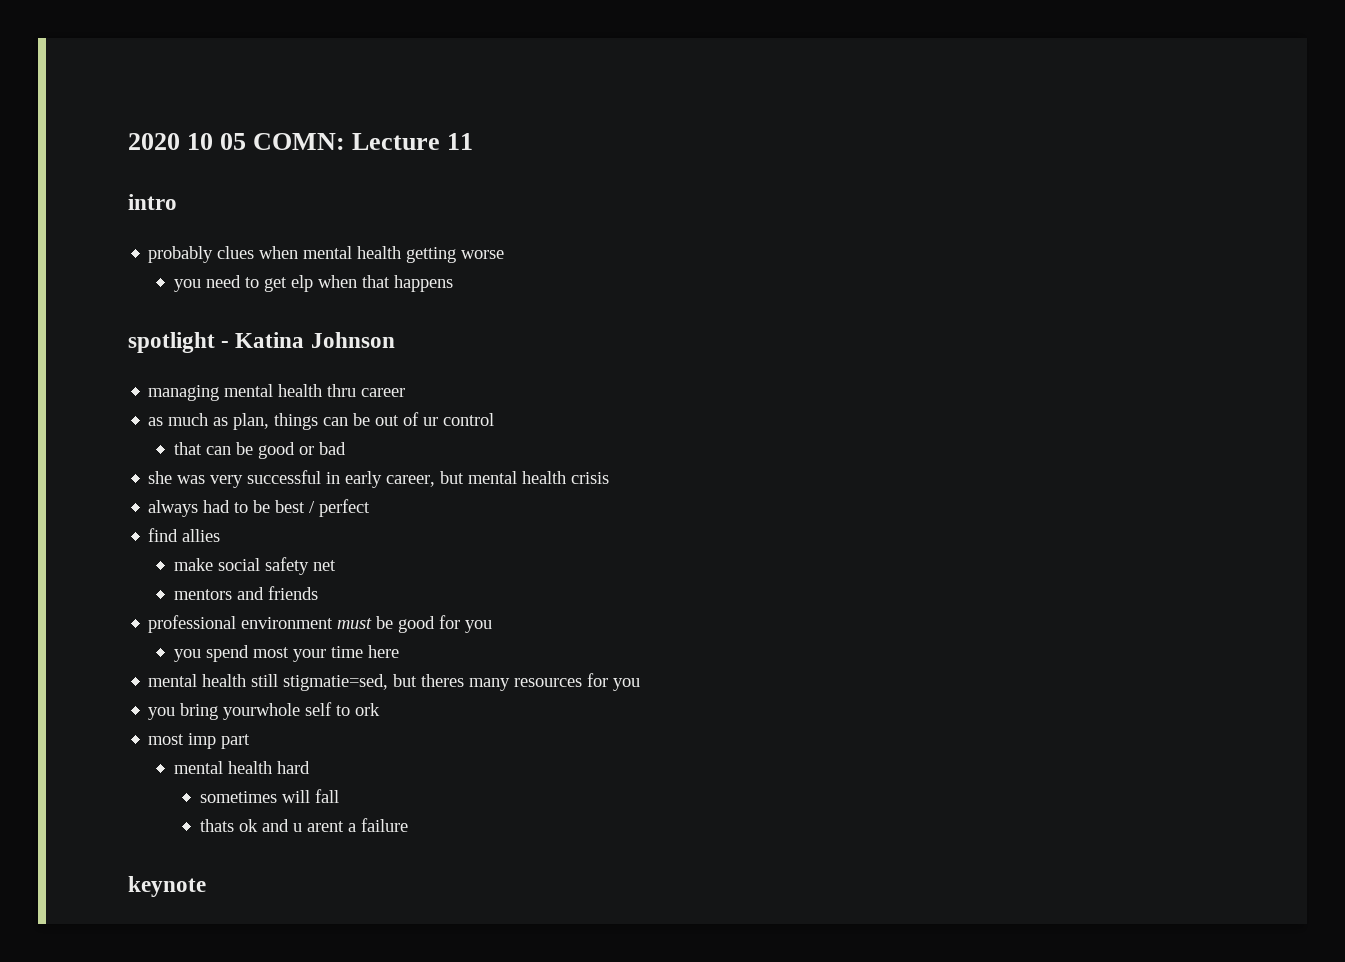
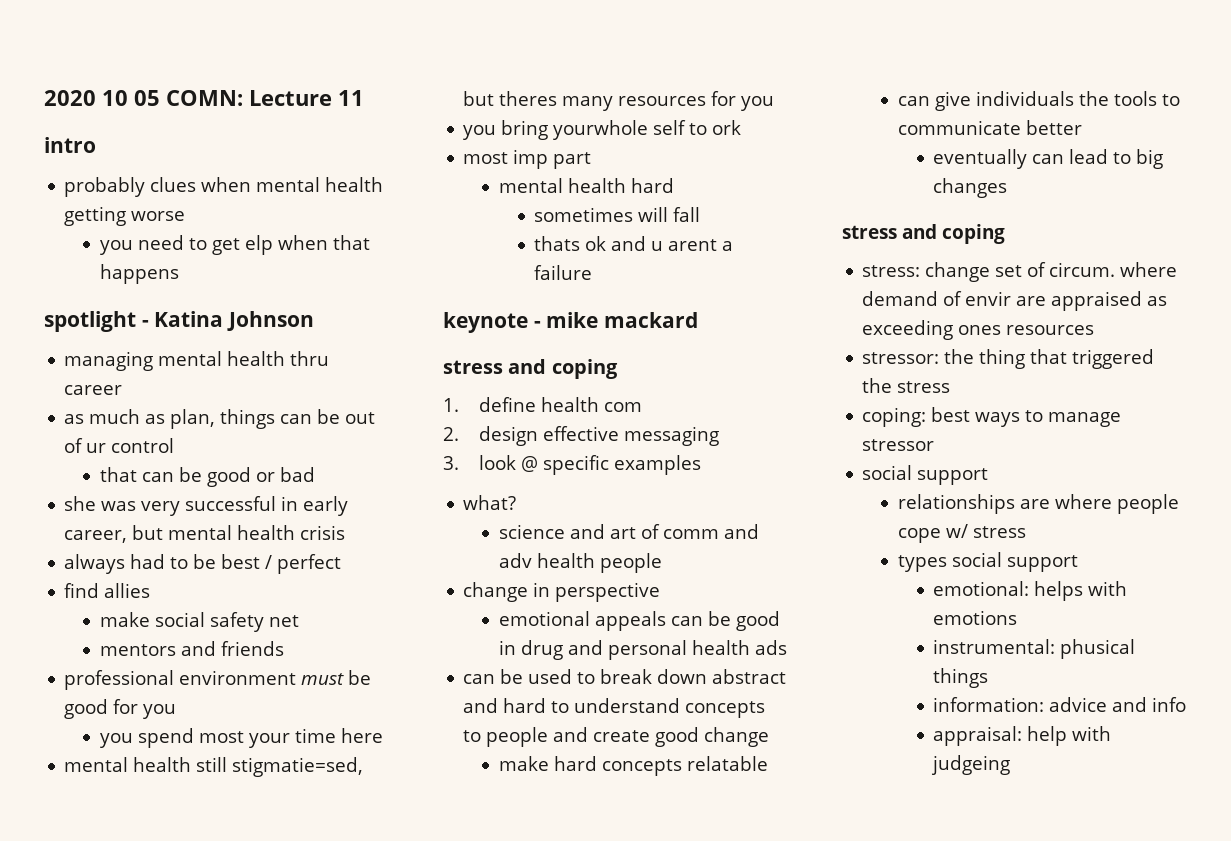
- keynote
+ keynote - mike mackard
+ stress and coping
+ 1. define health com
+ 2. design effective messaging
+ 3. look @ specific examples
+ what?
+ science and art of comm and adv health people
+ change in perspective
+ emotional appeals can be good in drug and personal health ads
+ can be used to break down abstract and hard to understand concepts to people and create good change
+ make hard concepts relatable
+ can give individuals the tools to communicate better
+ eventually can lead to big changes
+ stress and coping
+ stress: change set of circum. where demand of envir are appraised as exceeding ones resources
+ stressor: the thing that triggered the stress
+ coping: best ways to manage stressor
+ social support
+ relationships are where people cope w/ stress
+ types social support
+ emotional: helps with emotions
+ instrumental: phusical things
+ information: advice and info
+ appraisal: help with judgeing

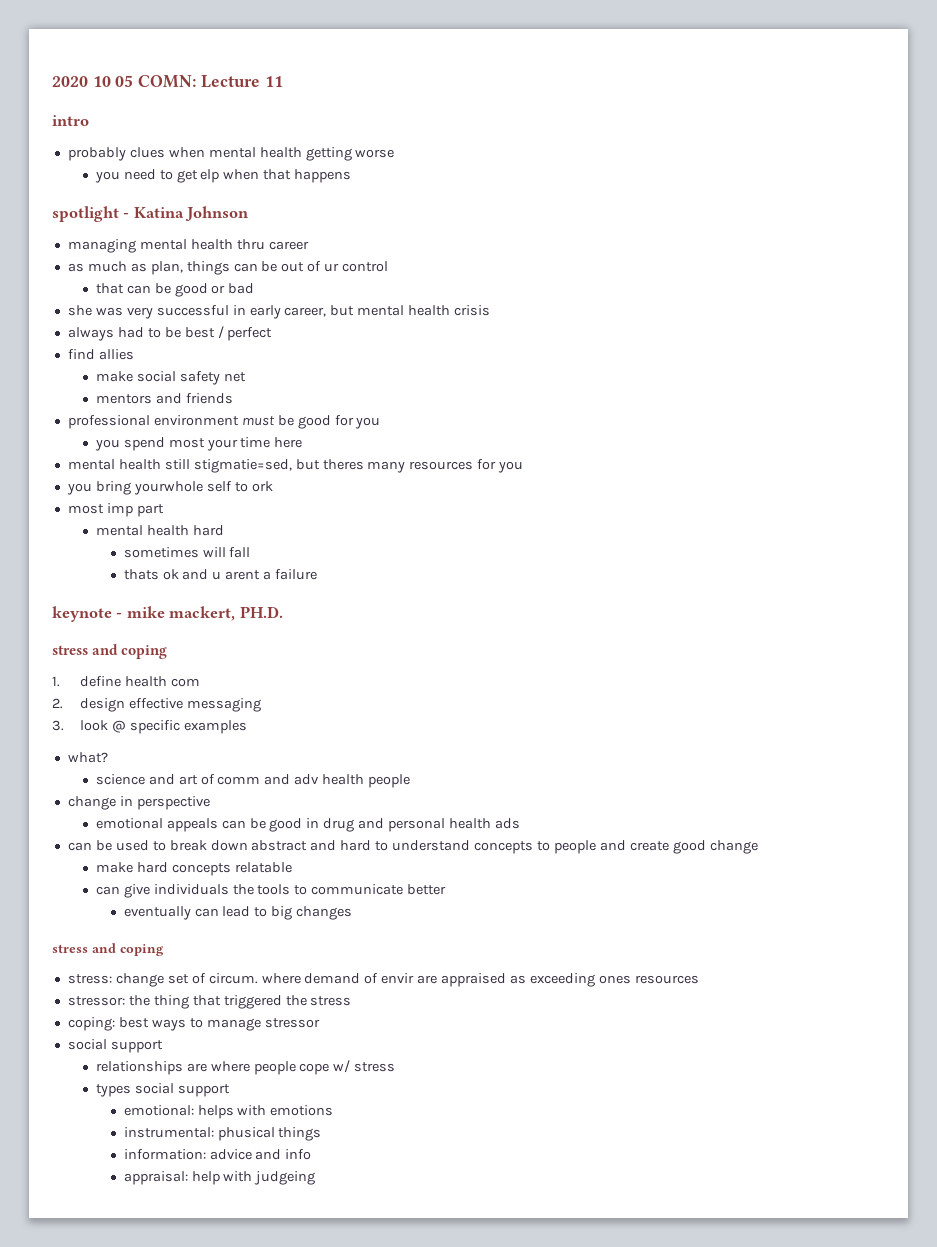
- keynote - mike mackard
+ keynote - mike mackert, PH.D.

